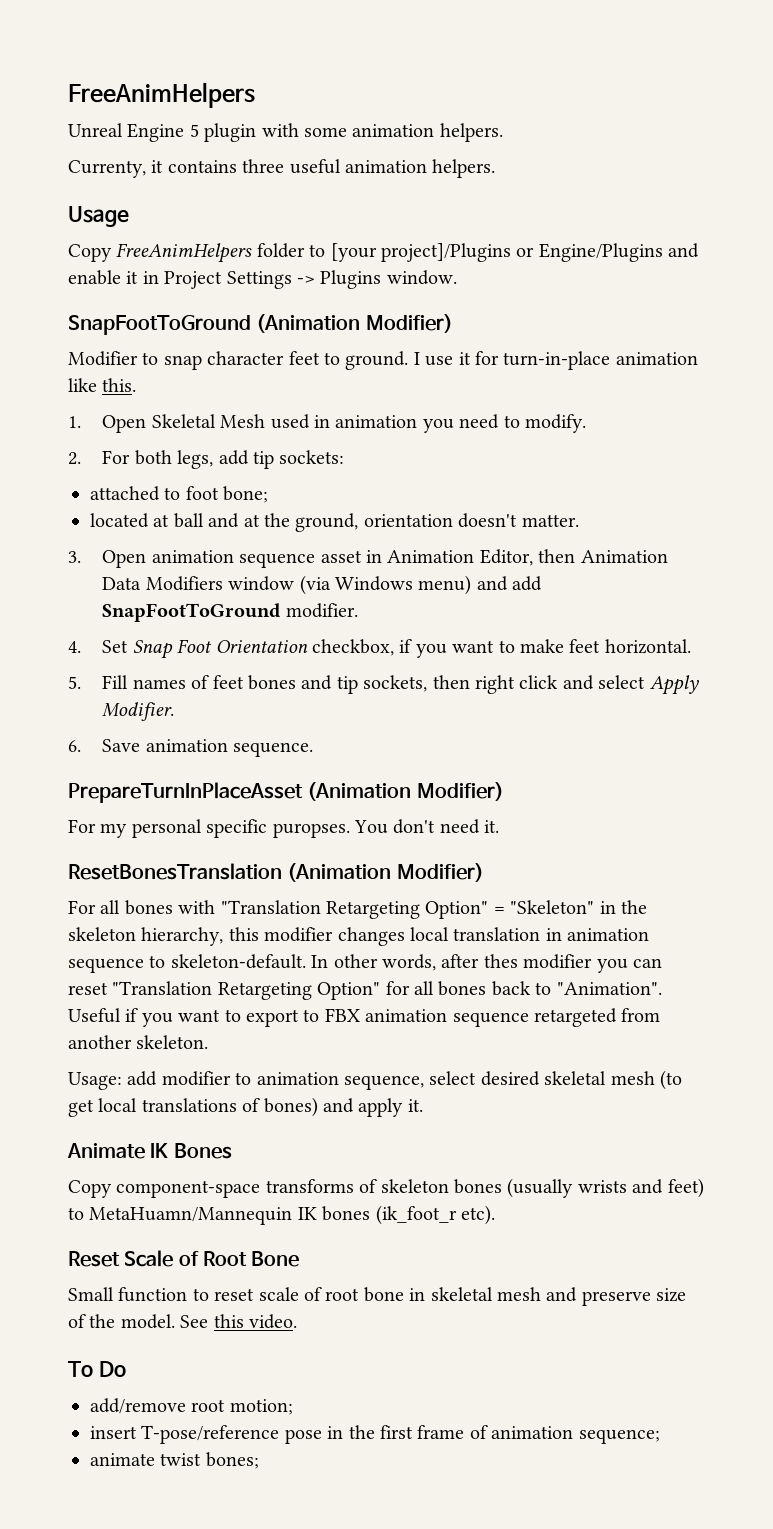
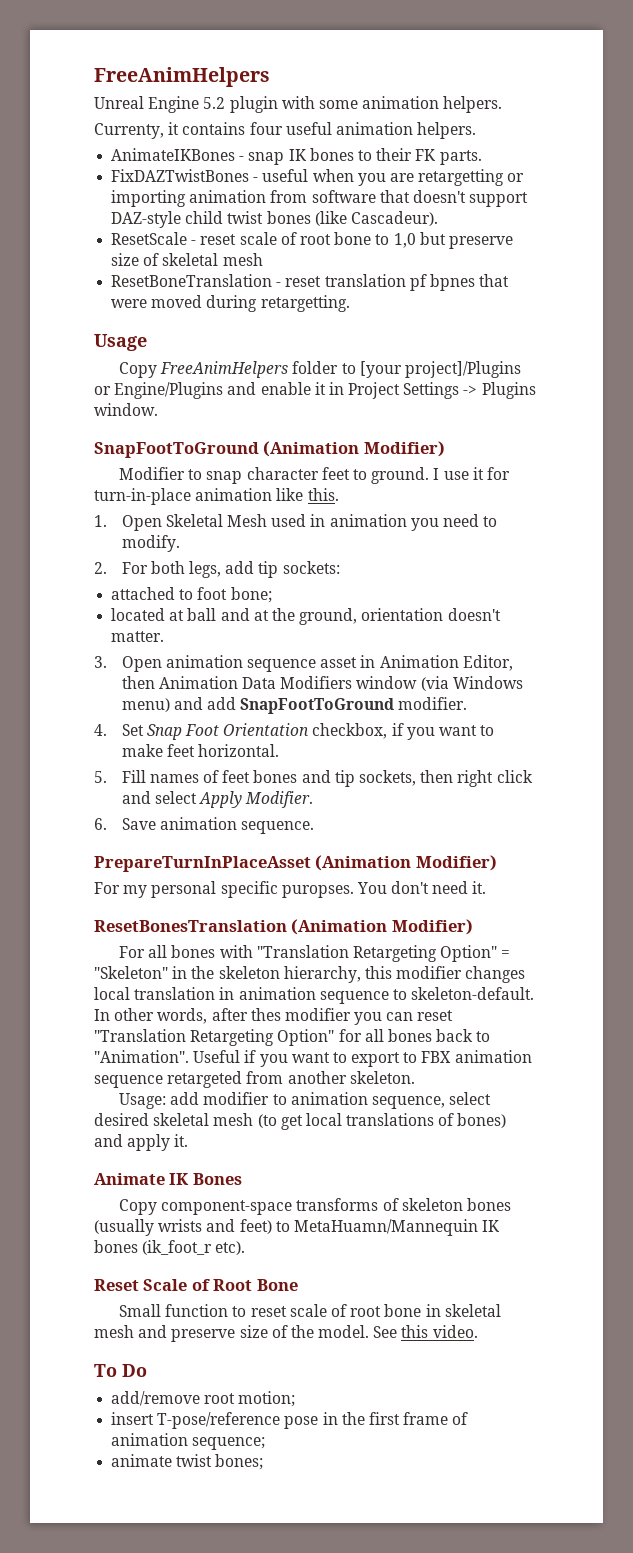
- Unreal Engine 5 plugin with some animation helpers.
+ Unreal Engine 5.2 plugin with some animation helpers.
- Currenty, it contains three useful animation helpers.
+ Currenty, it contains four useful animation helpers.
+ AnimateIKBones - snap IK bones to their FK parts.
+ FixDAZTwistBones - useful when you are retargetting or importing animation from software that doesn't support DAZ-style child twist bones (like Cascadeur).
+ ResetScale - reset scale of root bone to 1,0 but preserve size of skeletal mesh
+ ResetBoneTranslation - reset translation pf bpnes that were moved during retargetting.

